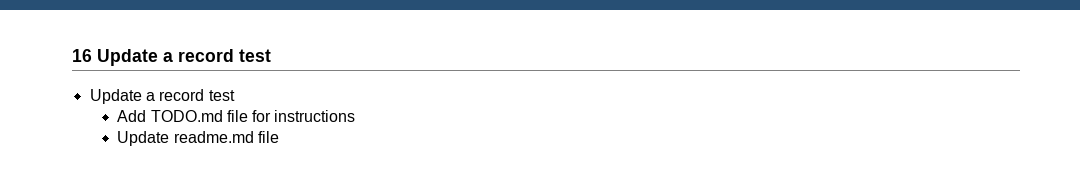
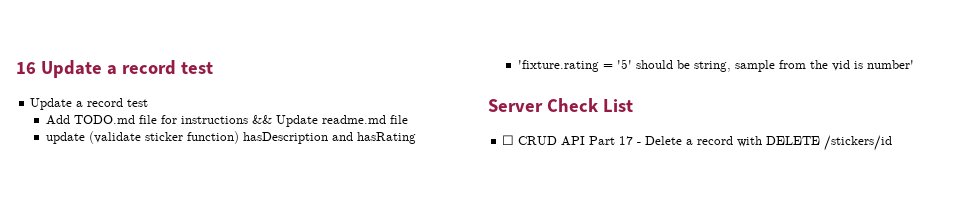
- Add TODO.md file for instructions
- Update readme.md file
+ Add TODO.md file for instructions && Update readme.md file
+ update (validate sticker function) hasDescription and hasRating
+ 'fixture.rating = '5' should be string, sample from the vid is number'
+ Server Check List
+ ☐ CRUD API Part 17 - Delete a record with DELETE /stickers/id

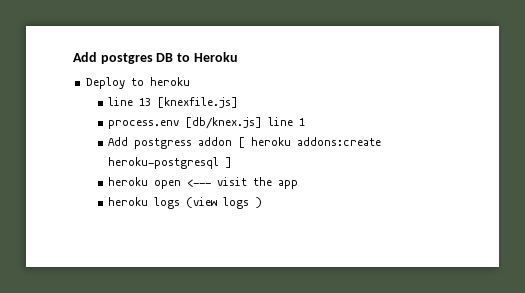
- 16 Update a record test
- Update a record test
- Add TODO.md file for instructions && Update readme.md file
- update (validate sticker function) hasDescription and hasRating
- 'fixture.rating = '5' should be string, sample from the vid is number'
- Server Check List
- ☐ CRUD API Part 17 - Delete a record with DELETE /stickers/id
+ Add postgres DB to Heroku
+ Deploy to heroku
+ line 13 [knexfile.js]
+ process.env [db/knex.js] line 1
+ Add postgress addon [ heroku addons:create heroku-postgresql ]
+ heroku open <--- visit the app
+ heroku logs (view logs )

